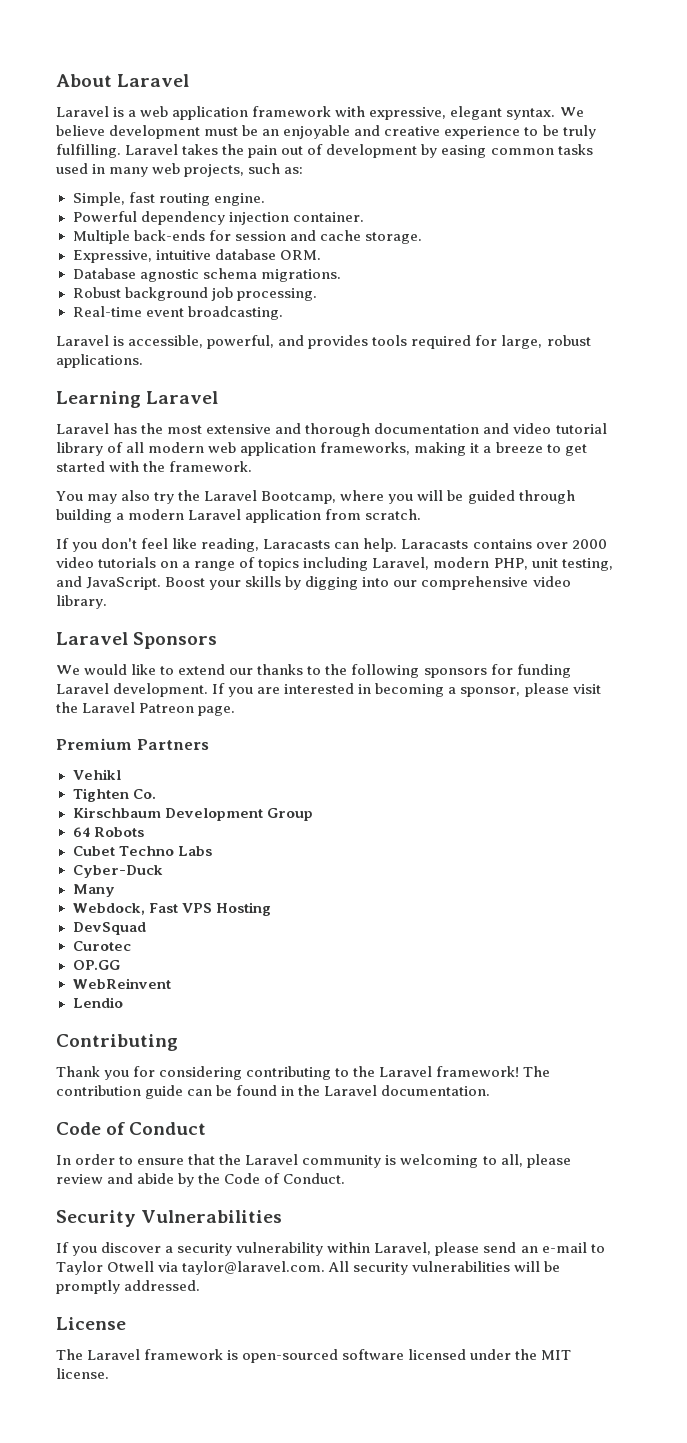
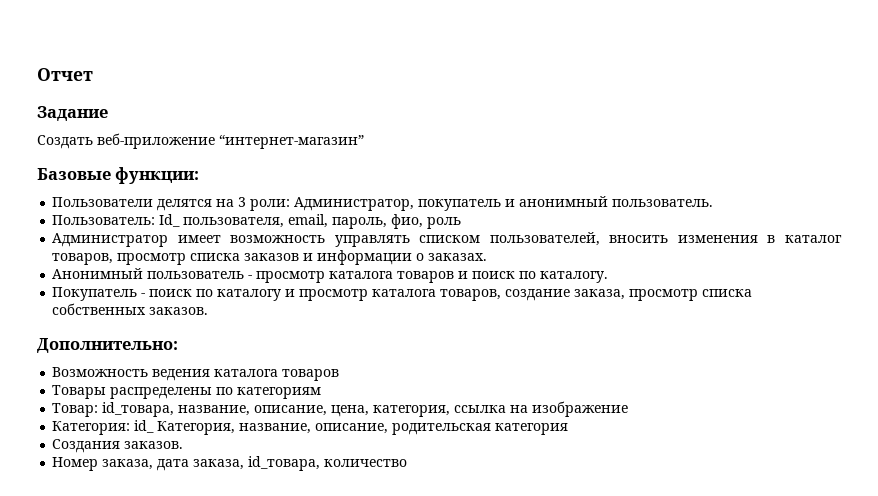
- About Laravel
- Laravel is a web application framework with expressive, elegant syntax. We believe development must be an enjoyable and creative experience to be truly fulfilling. Laravel takes the pain out of development by easing common tasks used in many web projects, such as:
- Simple, fast routing engine.
- Powerful dependency injection container.
- Multiple back-ends for session and cache storage.
- Expressive, intuitive database ORM.
- Database agnostic schema migrations.
- Robust background job processing.
- Real-time event broadcasting.
- Laravel is accessible, powerful, and provides tools required for large, robust applications.
- Learning Laravel
- Laravel has the most extensive and thorough documentation and video tutorial library of all modern web application frameworks, making it a breeze to get started with the framework.
- You may also try the Laravel Bootcamp, where you will be guided through building a modern Laravel application from scratch.
- If you don't feel like reading, Laracasts can help. Laracasts contains over 2000 video tutorials on a range of topics including Laravel, modern PHP, unit testing, and JavaScript. Boost your skills by digging into our comprehensive video library.
- Laravel Sponsors
- We would like to extend our thanks to the following sponsors for funding Laravel development. If you are interested in becoming a sponsor, please visit the Laravel Patreon page.
- Premium Partners
- Vehikl
- Tighten Co.
- Kirschbaum Development Group
- 64 Robots
- Cubet Techno Labs
- Cyber-Duck
- Many
- Webdock, Fast VPS Hosting
- DevSquad
- Curotec
- OP.GG
- WebReinvent
- Lendio
- Contributing
- Thank you for considering contributing to the Laravel framework! The contribution guide can be found in the Laravel documentation.
- Code of Conduct
- In order to ensure that the Laravel community is welcoming to all, please review and abide by the Code of Conduct.
- Security Vulnerabilities
- If you discover a security vulnerability within Laravel, please send an e-mail to Taylor Otwell via taylor@laravel.com. All security vulnerabilities will be promptly addressed.
- License
- The Laravel framework is open-sourced software licensed under the MIT license.
+ Отчет
+ Задание
+ Создать веб-приложение “интернет-магазин”
+ Базовые функции:
+ Пользователи делятся на 3 роли: Администратор, покупатель и анонимный пользователь.
+ Пользователь: Id_ пользователя, email, пароль, фио, роль
+ Администратор имеет возможность управлять списком пользователей, вносить изменения в каталог товаров, просмотр списка заказов и информации о заказах.
+ Анонимный пользователь - просмотр каталога товаров и поиск по каталогу.
+ Покупатель - поиск по каталогу и просмотр каталога товаров, создание заказа, просмотр списка собственных заказов.
+ Дополнительно:
+ Возможность ведения каталога товаров
+ Товары распределены по категориям
+ Товар: id_товара, название, описание, цена, категория, ссылка на изображение
+ Категория: id_ Категория, название, описание, родительская категория
+ Создания заказов.
+ Номер заказа, дата заказа, id_товара, количество

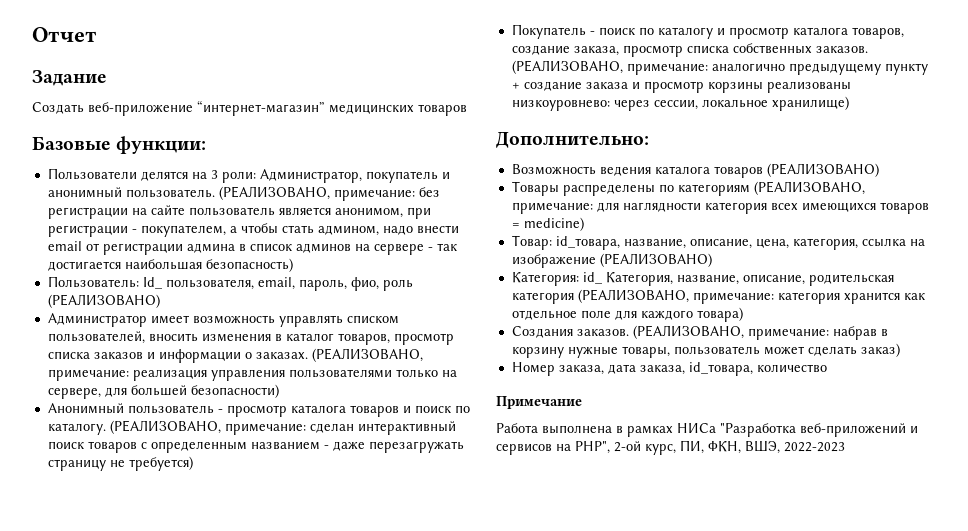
- Создать веб-приложение “интернет-магазин”
+ Создать веб-приложение “интернет-магазин” медицинских товаров
+ (РЕАЛИЗОВАНО, примечание: без регистрации на сайте пользователь является анонимом, при регистрации - покупателем, а чтобы стать админом, надо внести email от регистрации админа в список админов на сервере - так достигается наибольшая безопасность)
- Пользователь: Id_ пользователя, email, пароль, фио, роль
+ Пользователь: Id_ пользователя, email, пароль, фио, роль (РЕАЛИЗОВАНО)
+ (РЕАЛИЗОВАНО, примечание: реализация управления пользователями только на сервере, для большей безопасности)
+ (РЕАЛИЗОВАНО, примечание: сделан интерактивный поиск товаров с определенным названием - даже перезагружать страницу не требуется)
+ (РЕАЛИЗОВАНО, примечание: аналогично предыдущему пункту + создание заказа и просмотр корзины реализованы низкоуровнево: через сессии, локальное хранилище)
- Возможность ведения каталога товаров
+ Возможность ведения каталога товаров (РЕАЛИЗОВАНО)
- Товары распределены по категориям
+ Товары распределены по категориям (РЕАЛИЗОВАНО, примечание: для наглядности категория всех имеющихся товаров = medicine)
- Товар: id_товара, название, описание, цена, категория, ссылка на изображение
+ Товар: id_товара, название, описание, цена, категория, ссылка на изображение (РЕАЛИЗОВАНО)
- Категория: id_ Категория, название, описание, родительская категория
- Создания заказов.
+ Категория: id_ Категория, название, описание, родительская категория (РЕАЛИЗОВАНО, примечание: категория хранится как отдельное поле для каждого товара)
+ Создания заказов. (РЕАЛИЗОВАНО, примечание: набрав в корзину нужные товары, пользователь может сделать заказ)
+ Примечание
+ Работа выполнена в рамках НИСа "Разработка веб-приложений и сервисов на PHP", 2-ой курс, ПИ, ФКН, ВШЭ, 2022-2023

